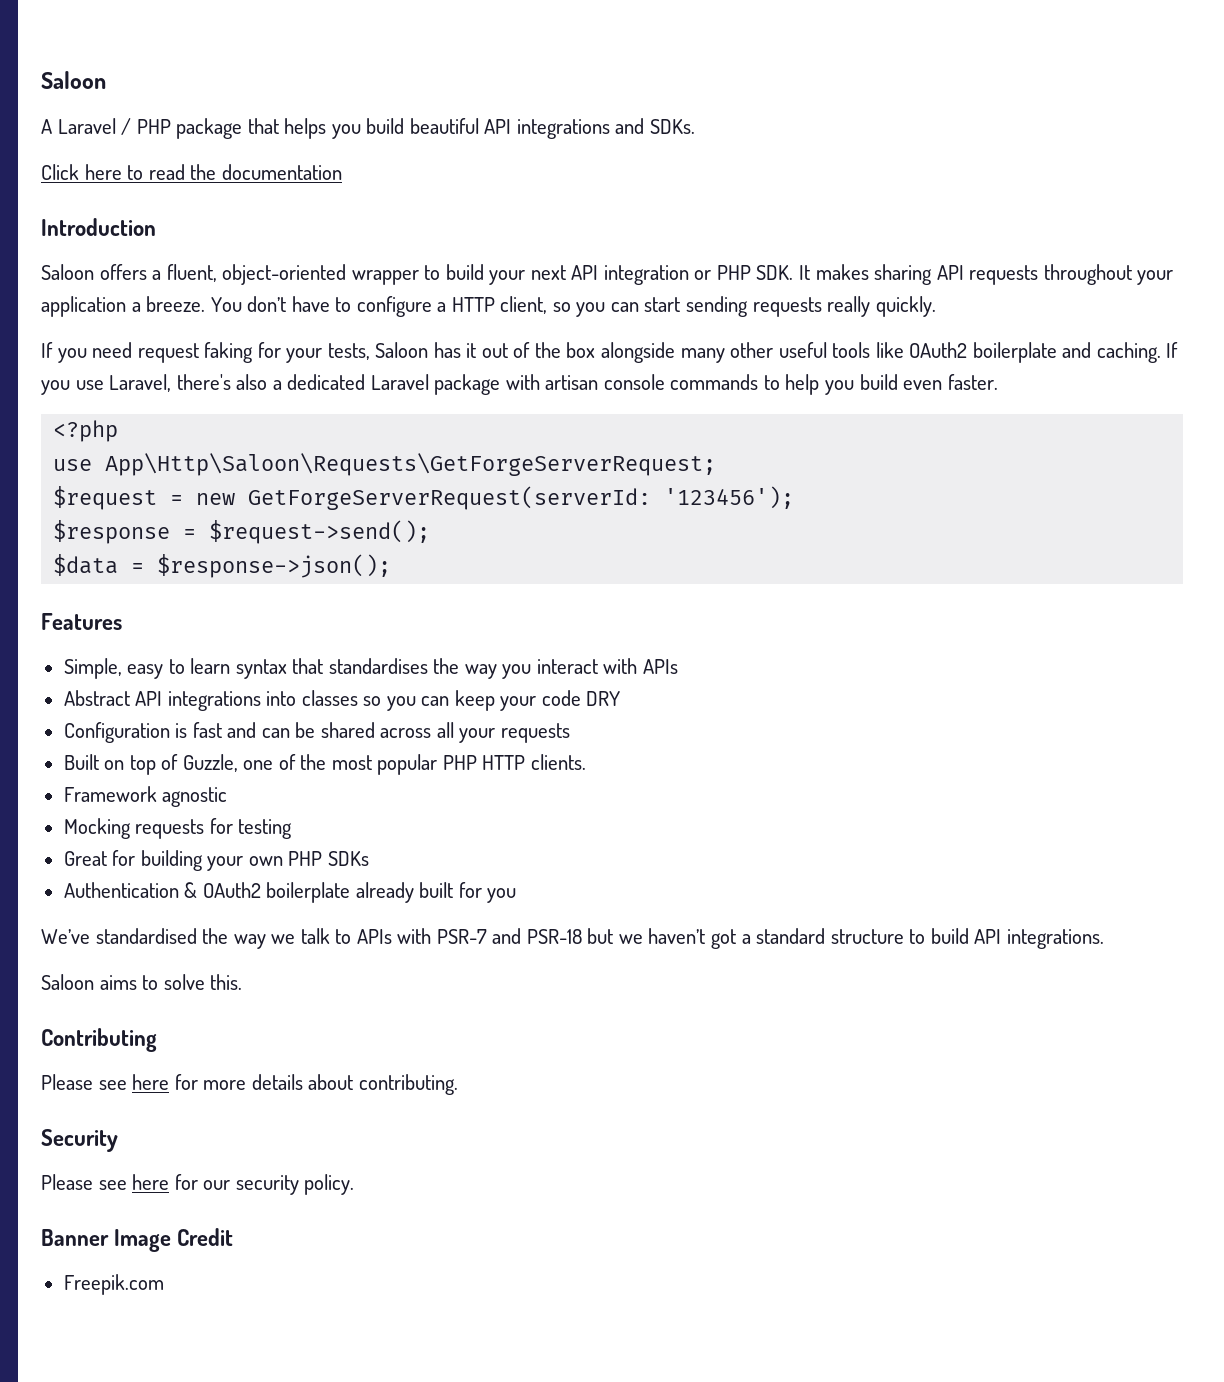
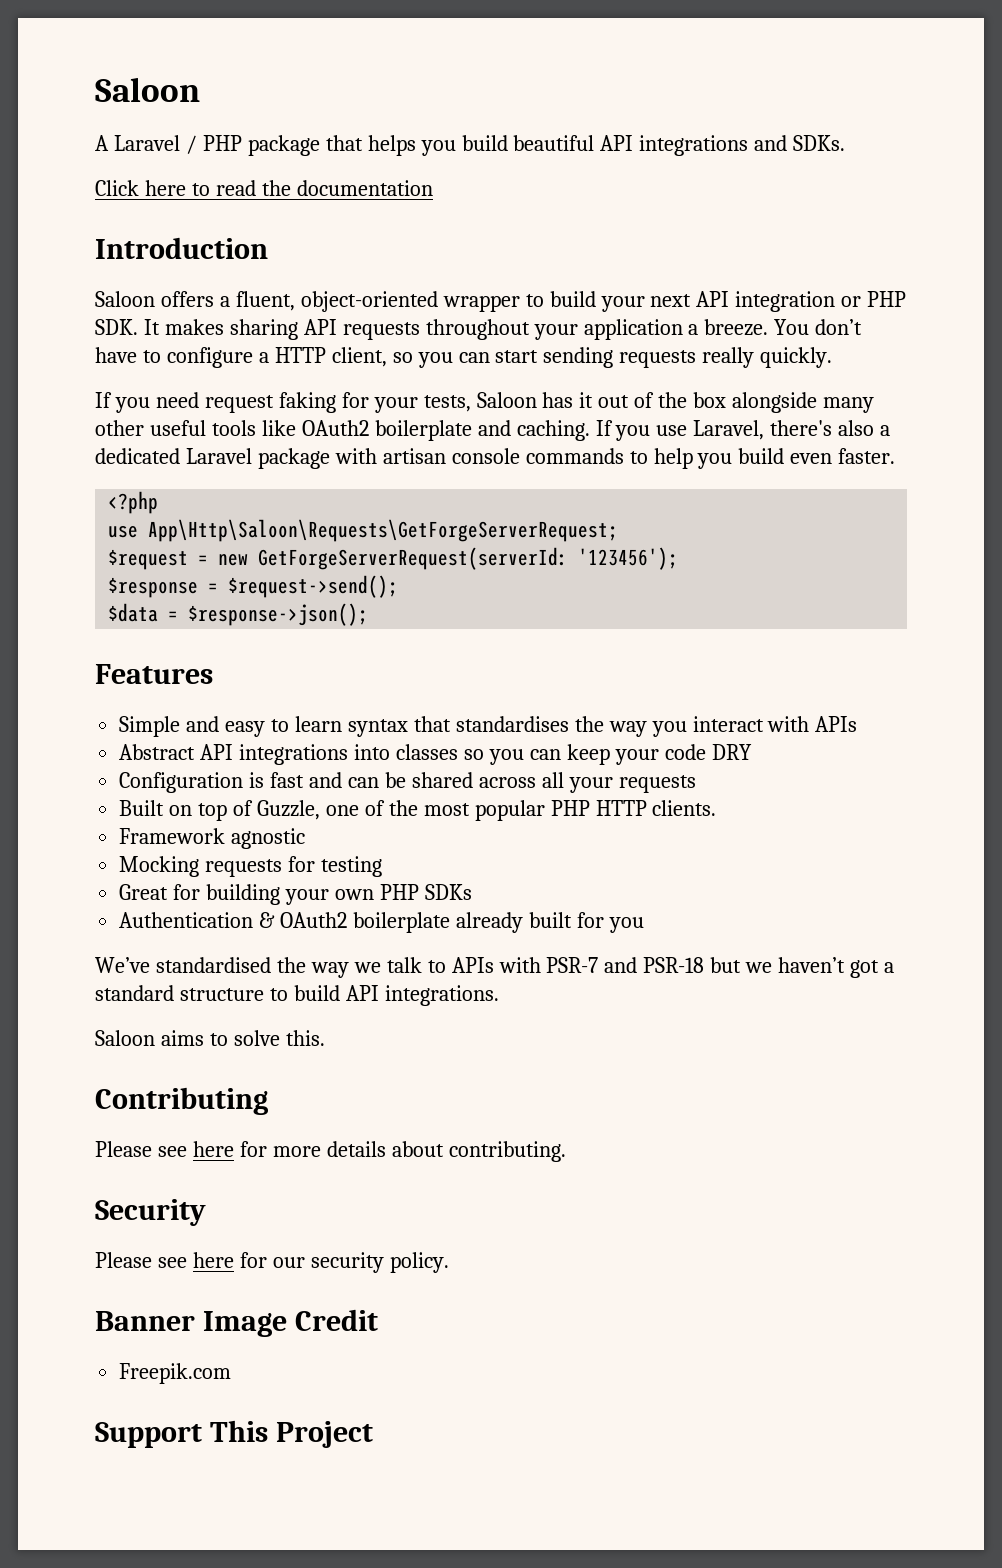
- Simple, easy to learn syntax that standardises the way you interact with APIs
+ Simple and easy to learn syntax that standardises the way you interact with APIs
+ Support This Project

